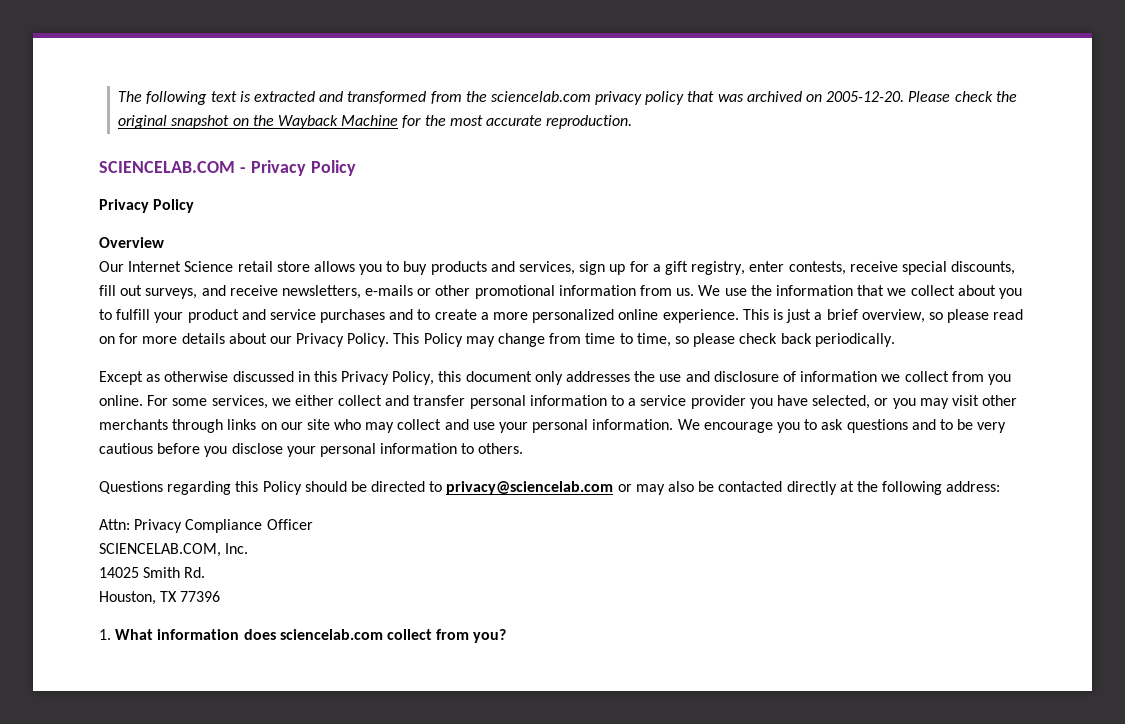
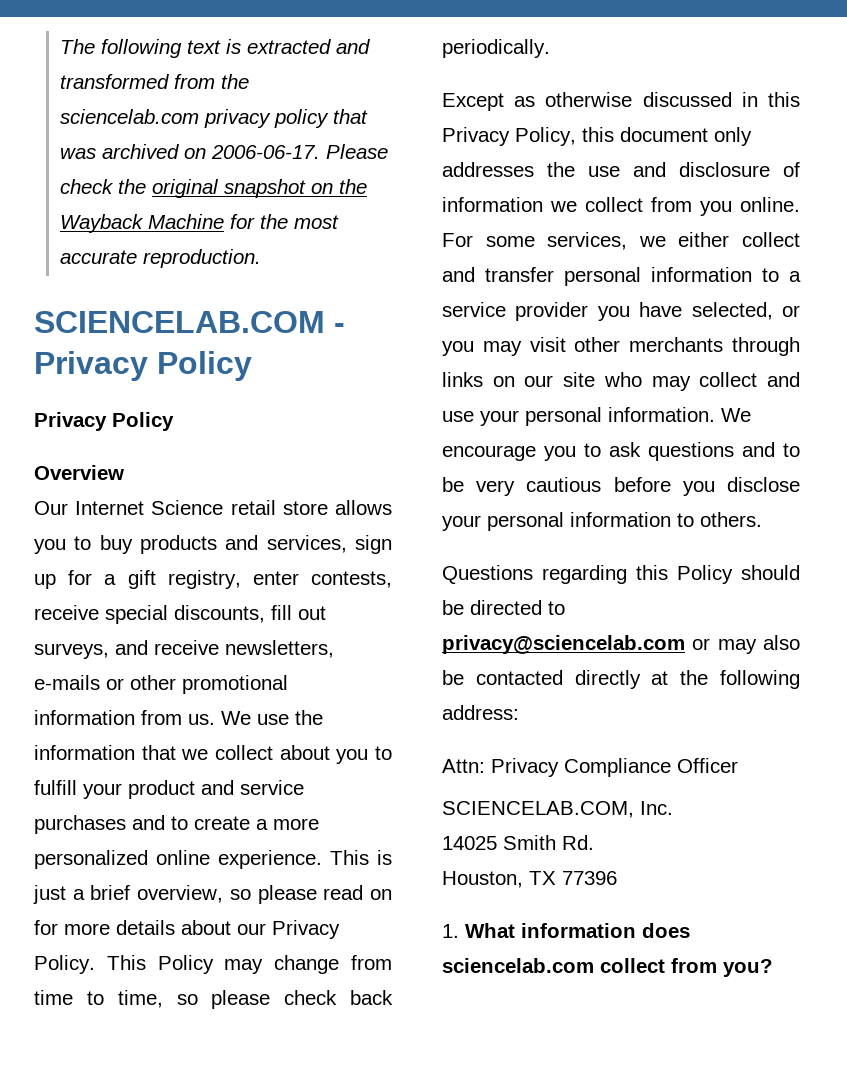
- The following text is extracted and transformed from the sciencelab.com privacy policy that was archived on 2005-12-20.
+ The following text is extracted and transformed from the sciencelab.com privacy policy that was archived on 2006-06-17.

